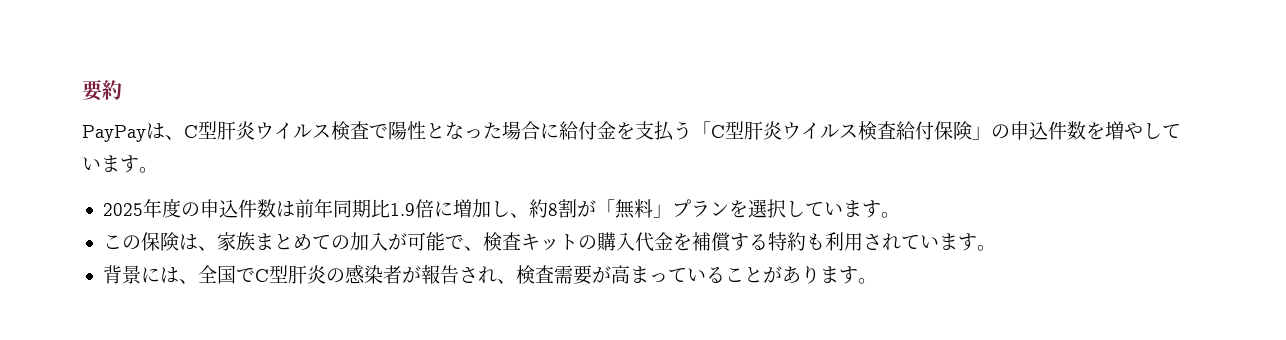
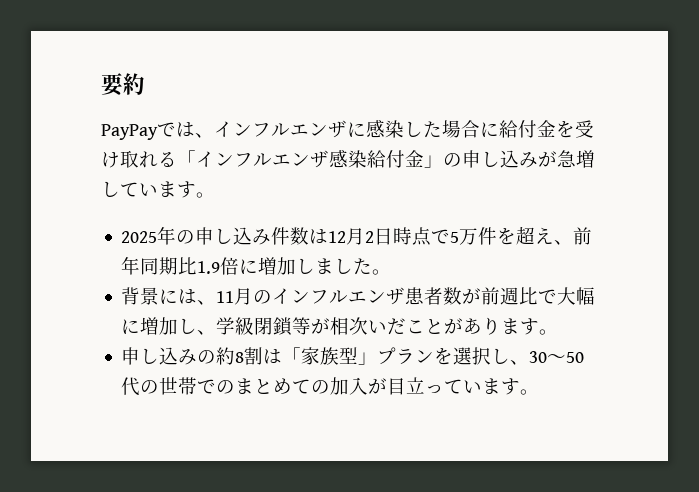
- PayPayは、C型肝炎ウイルス検査で陽性となった場合に給付金を支払う「C型肝炎ウイルス検査給付保険」の申込件数を増やしています。
+ PayPayでは、インフルエンザに感染した場合に給付金を受け取れる「インフルエンザ感染給付金」の申し込みが急増しています。
- 2025年度の申込件数は前年同期比1.9倍に増加し、約8割が「無料」プランを選択しています。
- この保険は、家族まとめての加入が可能で、検査キットの購入代金を補償する特約も利用されています。
- 背景には、全国でC型肝炎の感染者が報告され、検査需要が高まっていることがあります。
+ 2025年の申し込み件数は12月2日時点で5万件を超え、前年同期比1.9倍に増加しました。
+ 背景には、11月のインフルエンザ患者数が前週比で大幅に増加し、学級閉鎖等が相次いだことがあります。
+ 申し込みの約8割は「家族型」プランを選択し、30〜50代の世帯でのまとめての加入が目立っています。

